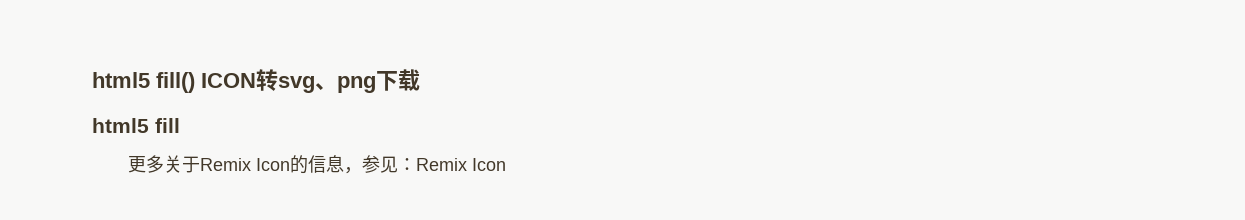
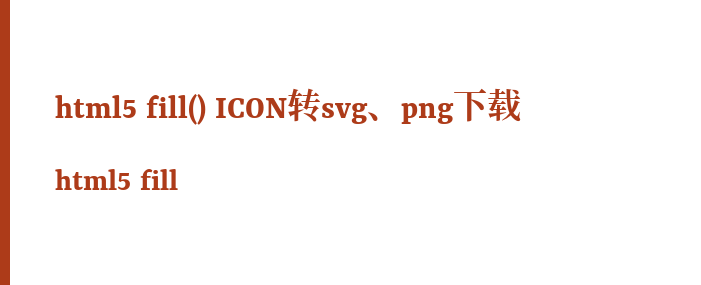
- 更多关于Remix Icon的信息，参见：Remix Icon

